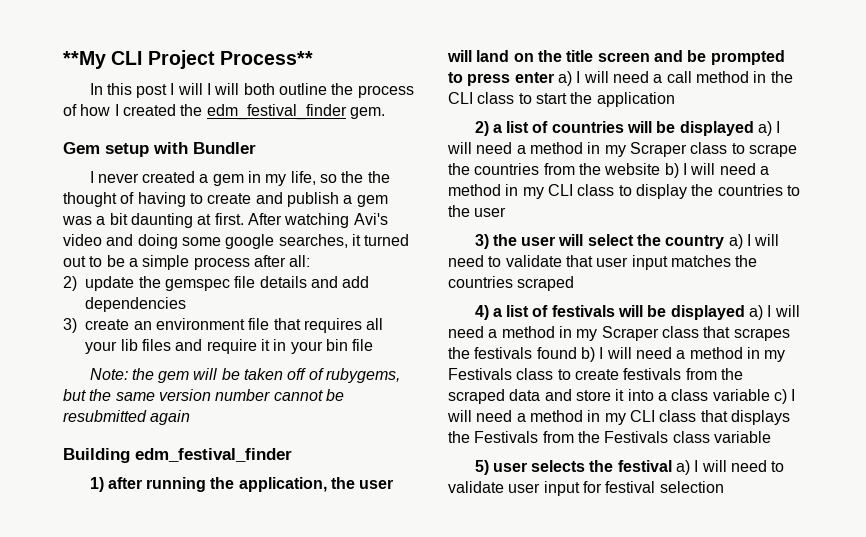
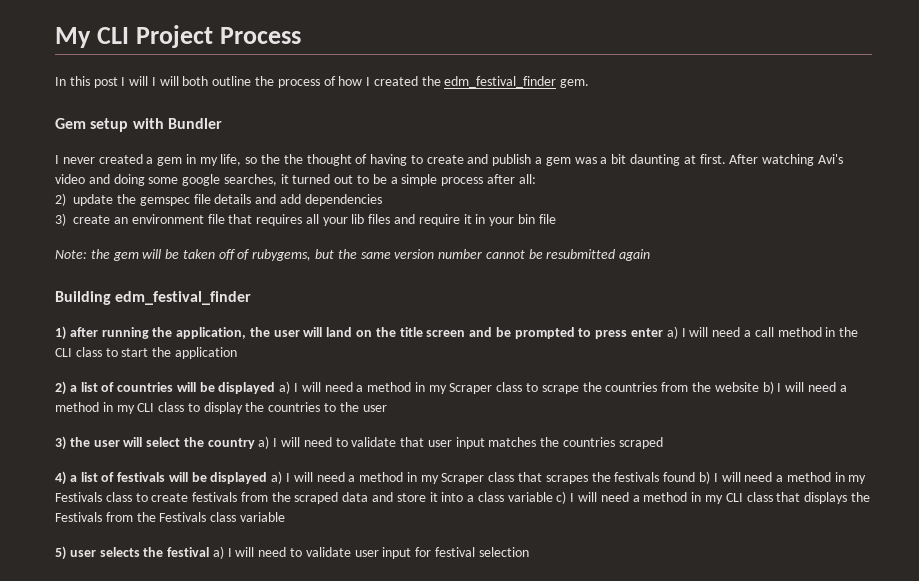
- **My CLI Project Process**
+ My CLI Project Process

